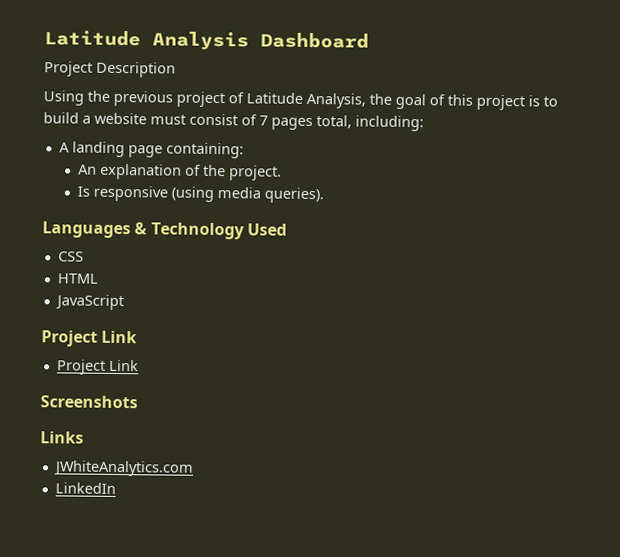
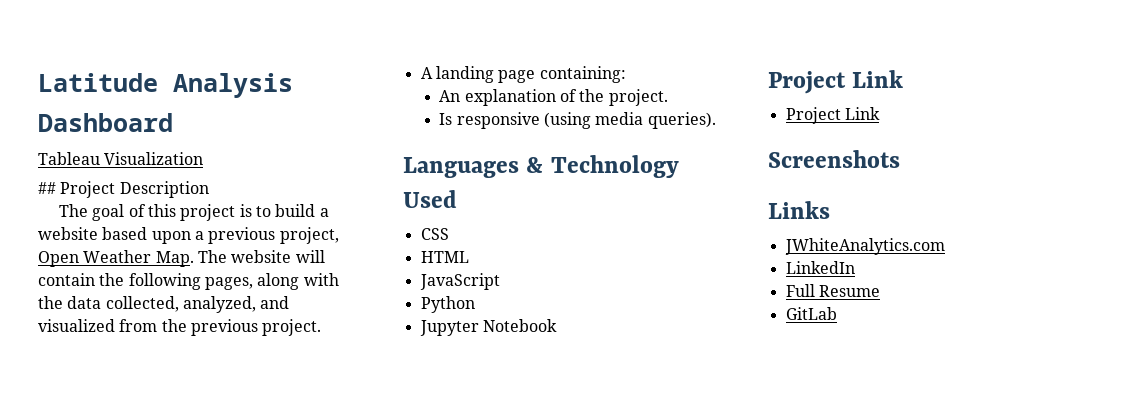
- Project Description
+ Tableau Visualization
+ ## Project Description
- Using the previous project of Latitude Analysis, the goal of this project is to build a website must consist of 7 pages total, including:
+ The goal of this project is to build a website based upon a previous project, Open Weather Map. The website will contain the following pages, along with the data collected, analyzed, and visualized from the previous project.
+ Python
+ Jupyter Notebook
+ Full Resume
+ GitLab

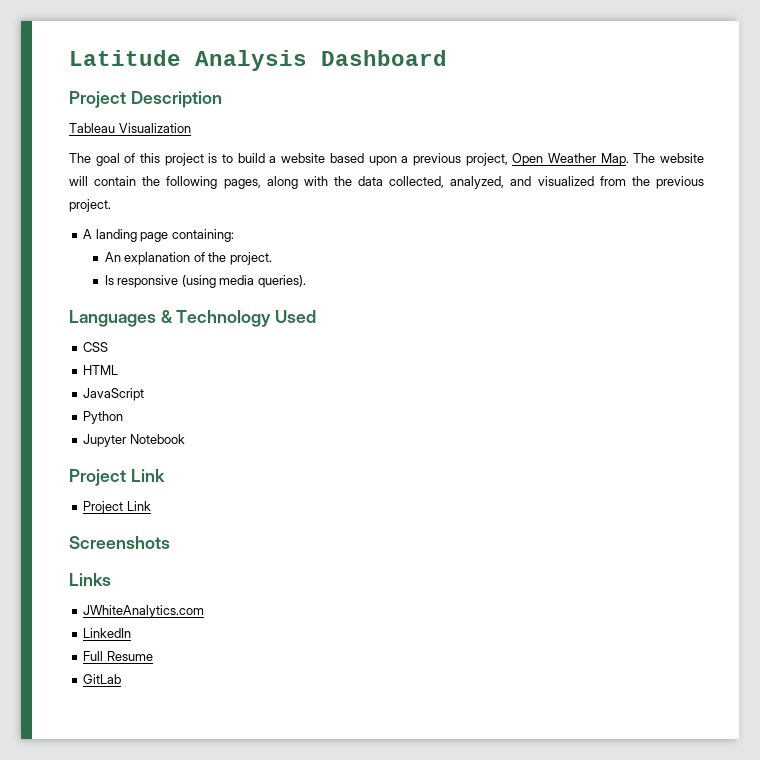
+ Project Description
- ## Project Description

